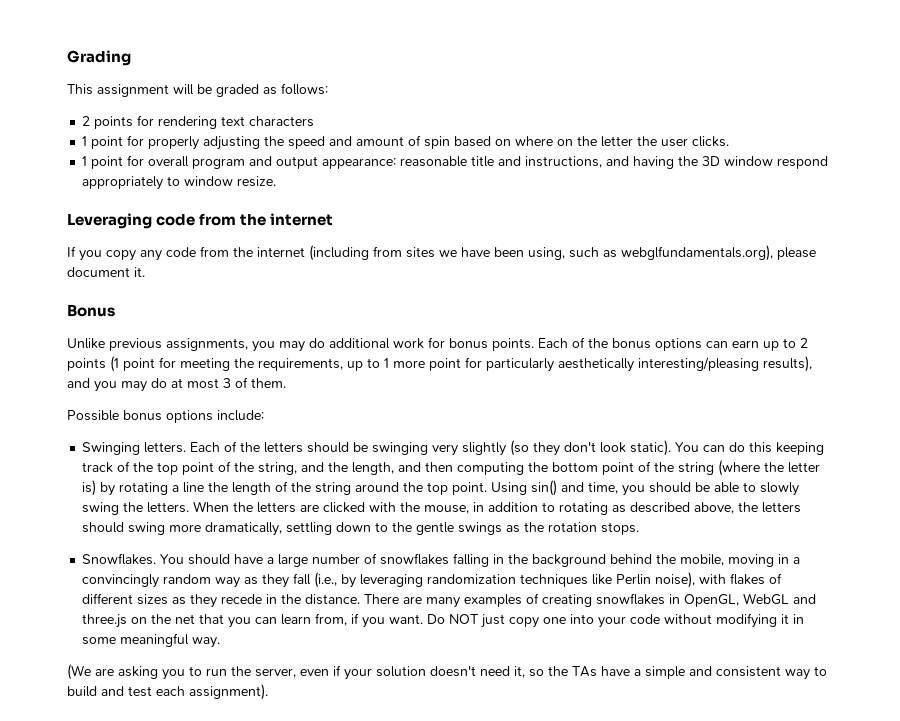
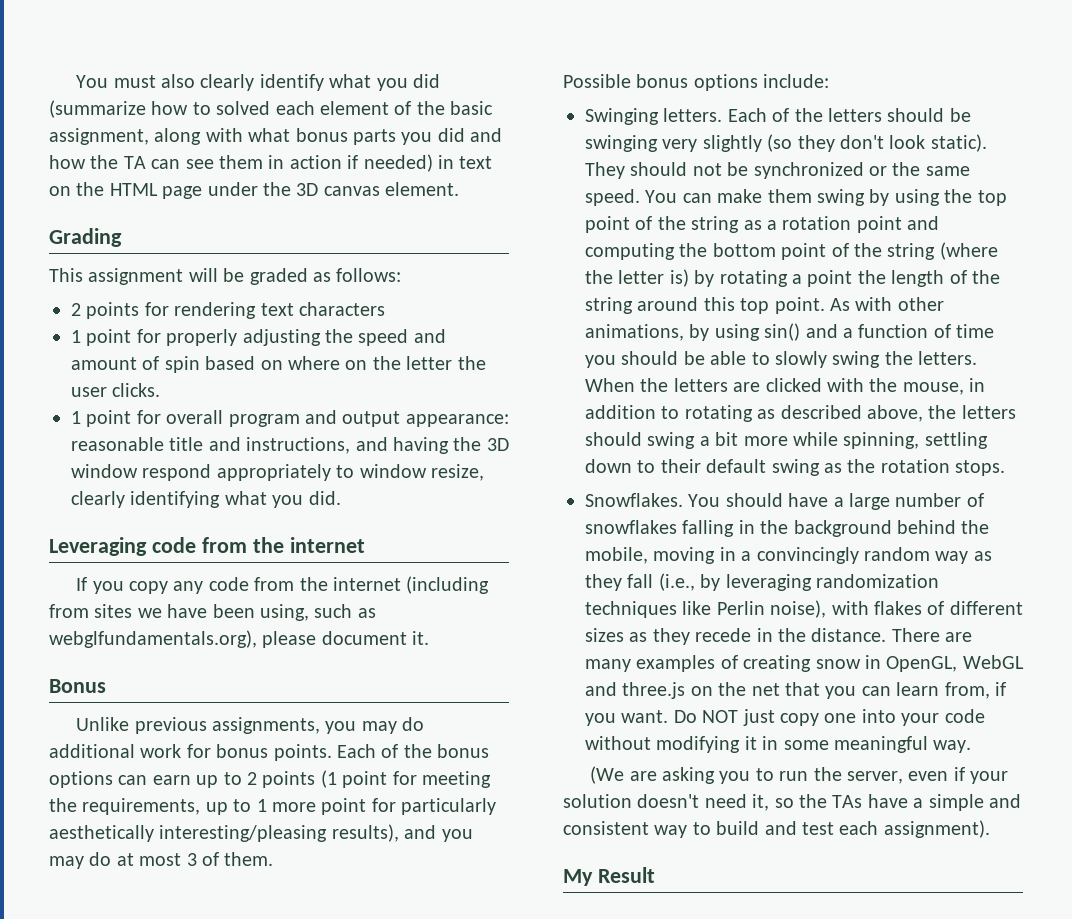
+ You must also clearly identify what you did (summarize how to solved each element of the basic assignment, along with what bonus parts you did and how the TA can see them in action if needed) in text on the HTML page under the 3D canvas element.
- 1 point for overall program and output appearance: reasonable title and instructions, and having the 3D window respond appropriately to window resize.
+ 1 point for overall program and output appearance: reasonable title and instructions, and having the 3D window respond appropriately to window resize, clearly identifying what you did.
- You can do this keeping track of the top point of the string, and the length, and then computing the bottom point of the string (where the letter is) by rotating a line the length of the string around the top point.
+ They should not be synchronized or the same speed. You can make them swing by using the top point of the string as a rotation point and computing the bottom point of the string (where the letter is) by rotating a point the length of the string around this top point.
- Using sin() and time, you should be able to slowly swing the letters.
+ As with other animations, by using sin() and a function of time you should be able to slowly swing the letters.
- When the letters are clicked with the mouse, in addition to rotating as described above, the letters should swing more dramatically, settling down to the gentle swings as the rotation stops.
+ When the letters are clicked with the mouse, in addition to rotating as described above, the letters should swing a bit more while spinning, settling down to their default swing as the rotation stops.
- There are many examples of creating snowflakes in OpenGL, WebGL and three.js on the net that you can learn from, if you want.
+ There are many examples of creating snow in OpenGL, WebGL and three.js on the net that you can learn from, if you want.
+ My Result

